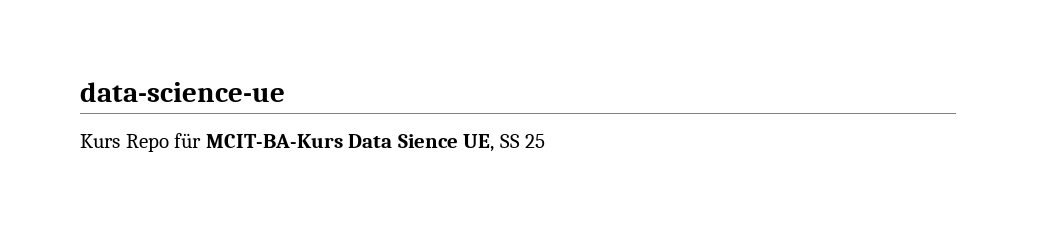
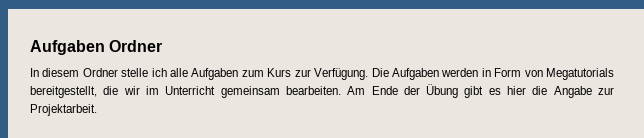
- data-science-ue
- Kurs Repo für MCIT-BA-Kurs Data Sience UE, SS 25
+ Aufgaben Ordner
+ In diesem Ordner stelle ich alle Aufgaben zum Kurs zur Verfügung. Die Aufgaben werden in Form von Megatutorials bereitgestellt, die wir im Unterricht gemeinsam bearbeiten. Am Ende der Übung gibt es hier die Angabe zur Projektarbeit.

